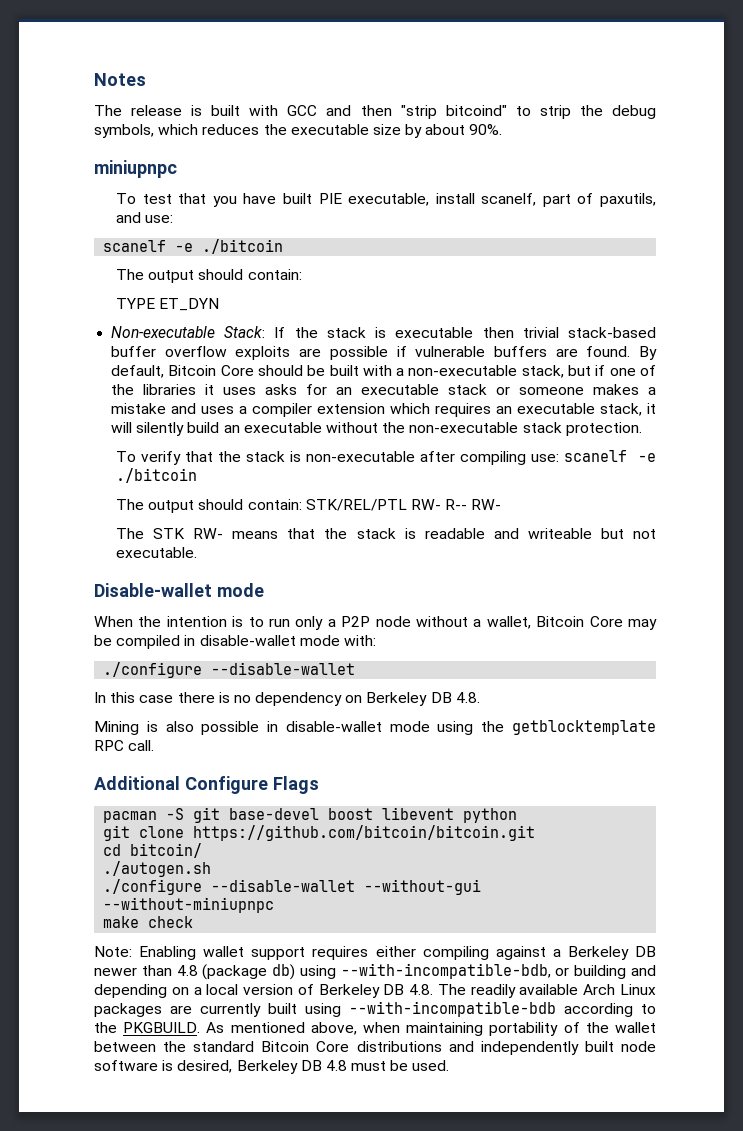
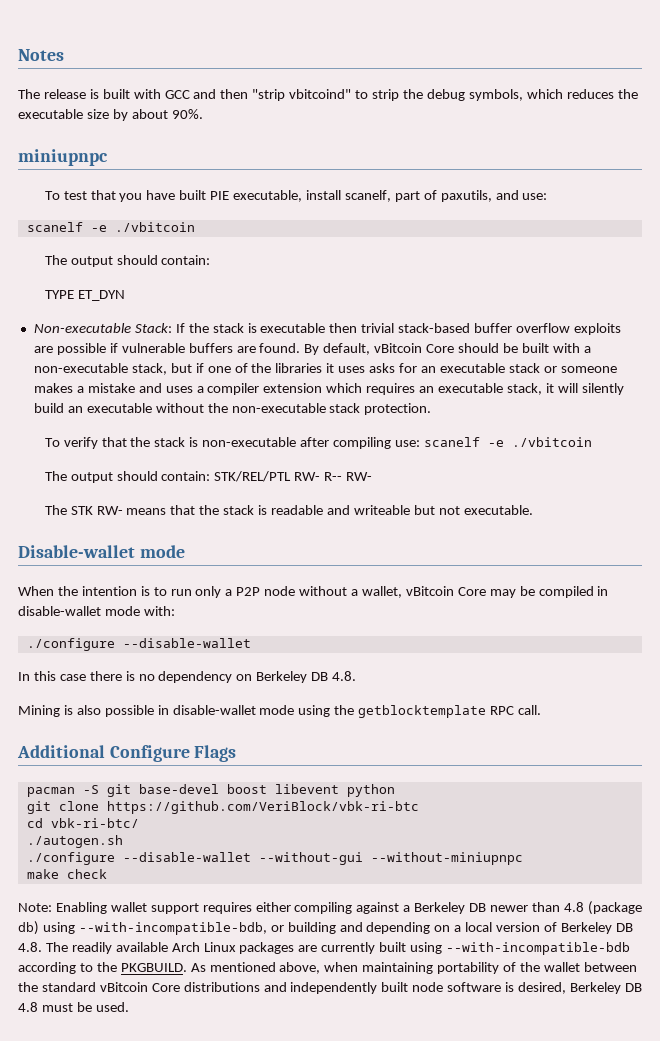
- The release is built with GCC and then "strip bitcoind" to strip the debug symbols, which reduces the executable size by about 90%.
+ The release is built with GCC and then "strip vbitcoind" to strip the debug symbols, which reduces the executable size by about 90%.
  To test that you have built PIE executable, install scanelf, part of paxutils, and use:
- scanelf -e ./bitcoin
+ scanelf -e ./vbitcoin
- By default, Bitcoin Core should be built with a non-executable stack, but if one of the libraries it uses asks for an executable stack or someone makes a mistake and uses a compiler extension which requires an executable stack, it will silently build an executable without the non-executable stack protection.
+ By default, vBitcoin Core should be built with a non-executable stack, but if one of the libraries it uses asks for an executable stack or someone makes a mistake and uses a compiler extension which requires an executable stack, it will silently build an executable without the non-executable stack protection.
- To verify that the stack is non-executable after compiling use: scanelf -e ./bitcoin
+ To verify that the stack is non-executable after compiling use: scanelf -e ./vbitcoin
- When the intention is to run only a P2P node without a wallet, Bitcoin Core may be compiled in disable-wallet mode with:
+ When the intention is to run only a P2P node without a wallet, vBitcoin Core may be compiled in disable-wallet mode with:
- git clone https://github.com/bitcoin/bitcoin.git
+ git clone https://github.com/VeriBlock/vbk-ri-btc
- cd bitcoin/
+ cd vbk-ri-btc/
- As mentioned above, when maintaining portability of the wallet between the standard Bitcoin Core distributions and independently built node software is desired, Berkeley DB 4.8 must be used.
+ As mentioned above, when maintaining portability of the wallet between the standard vBitcoin Core distributions and independently built node software is desired, Berkeley DB 4.8 must be used.

